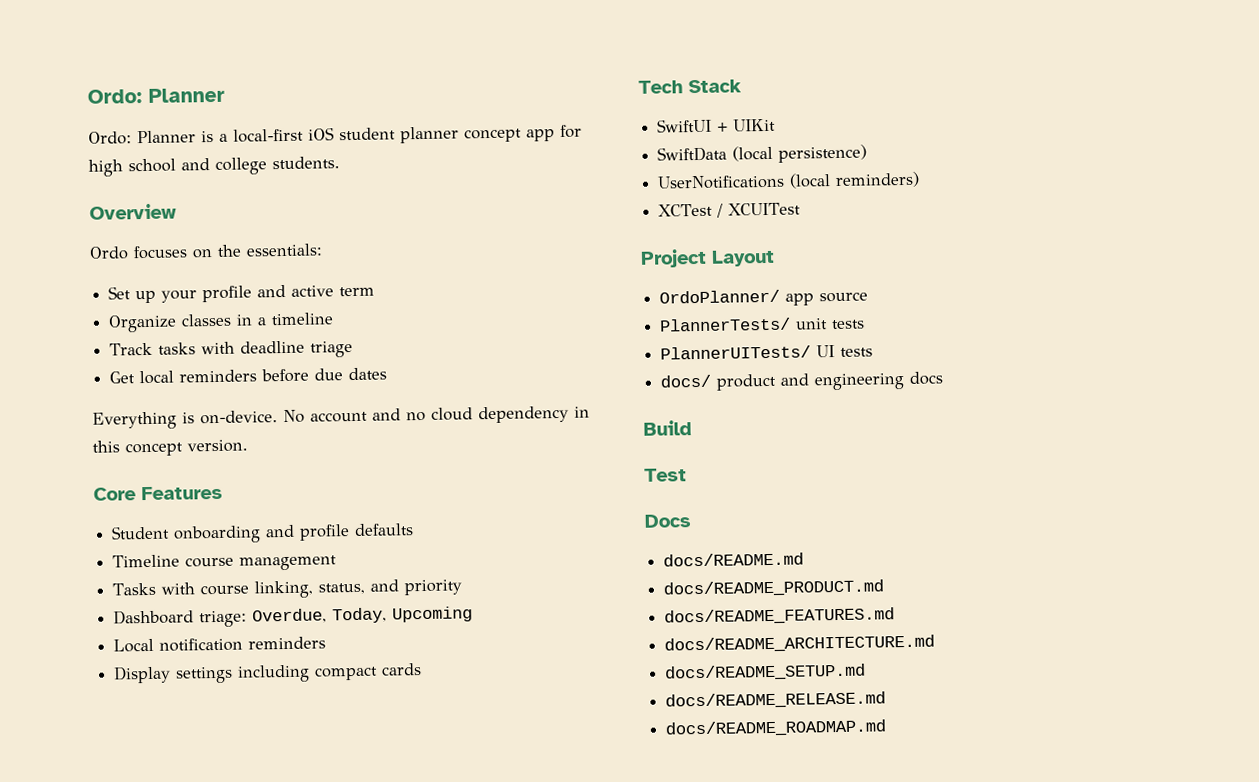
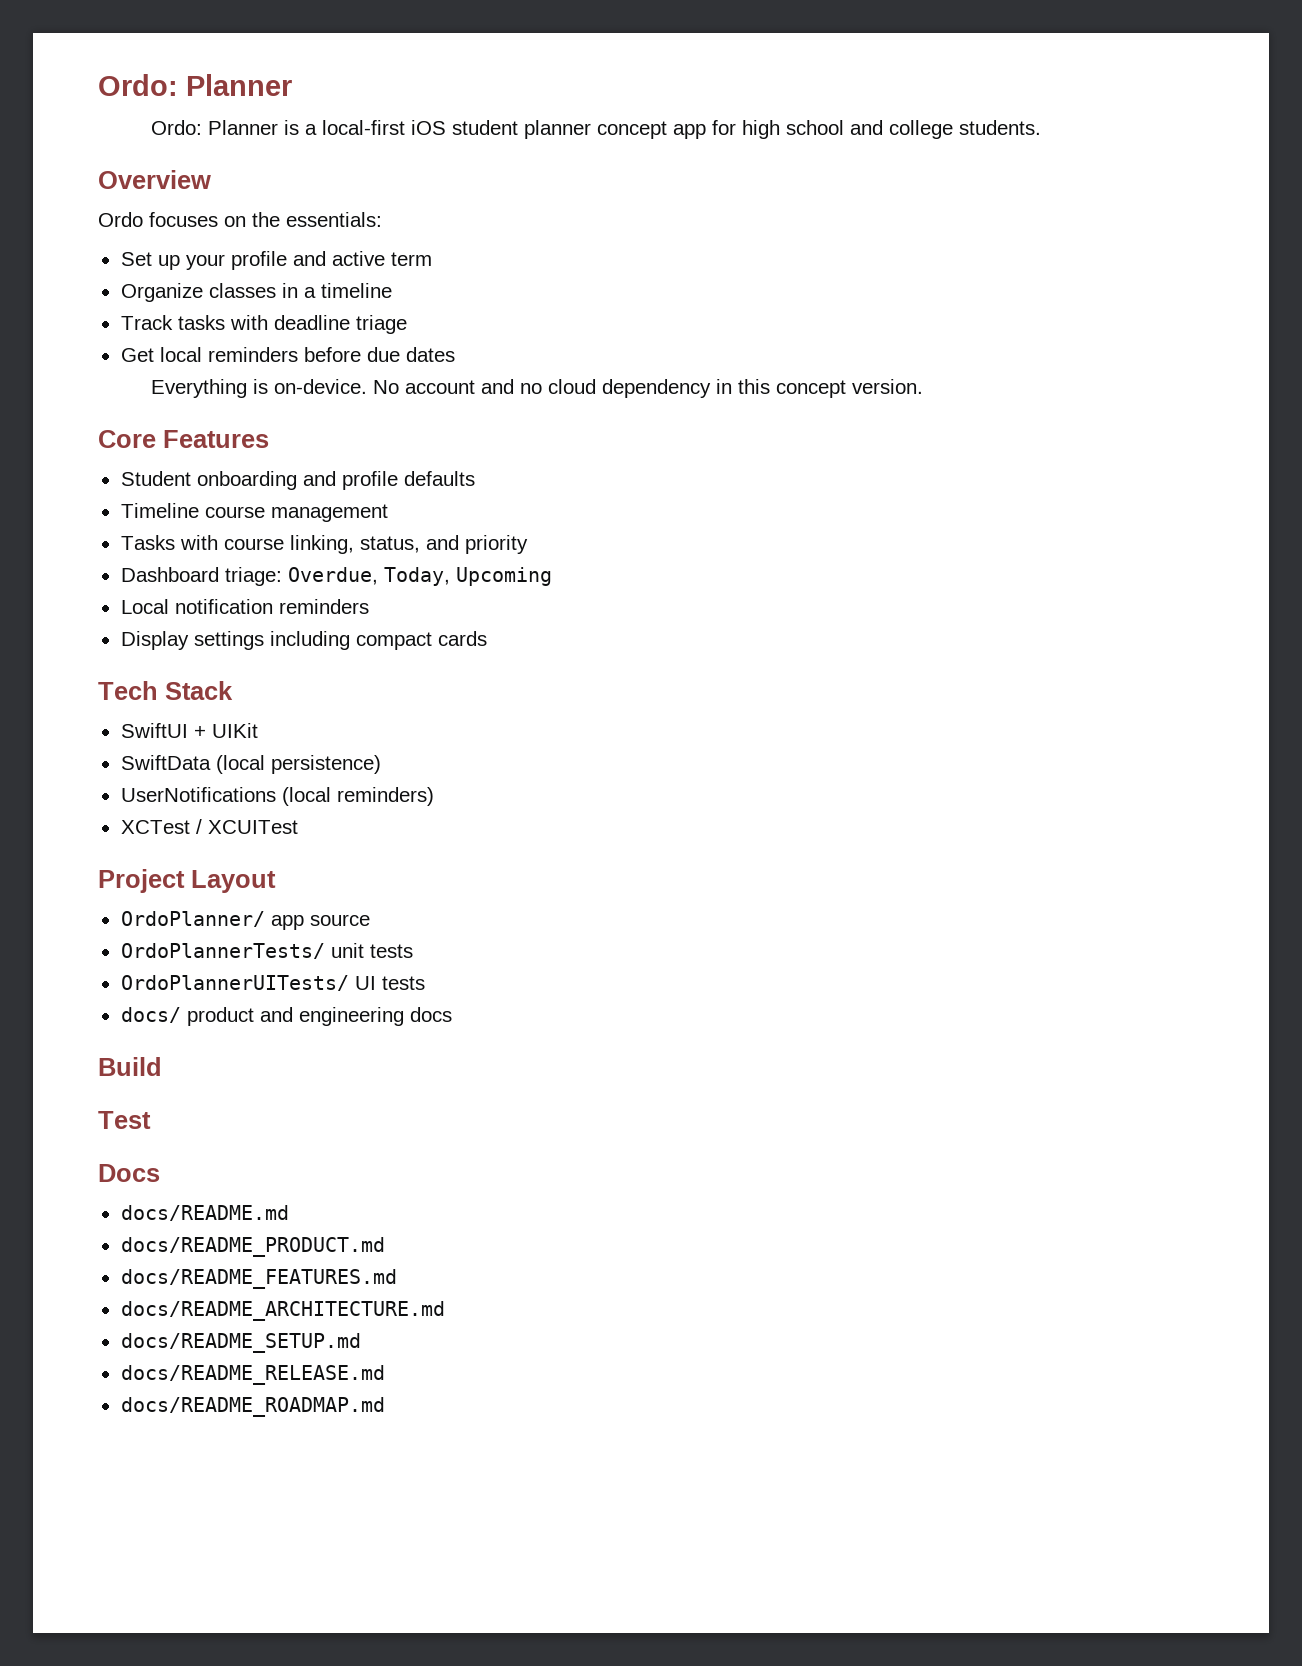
- PlannerTests/ unit tests
+ OrdoPlannerTests/ unit tests
- PlannerUITests/ UI tests
+ OrdoPlannerUITests/ UI tests

